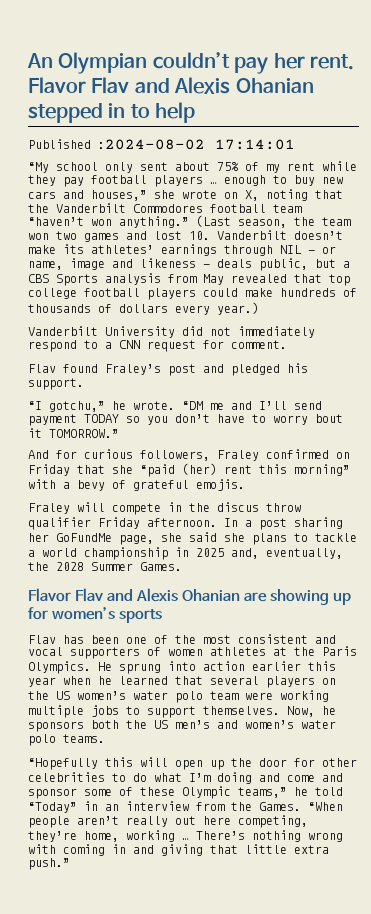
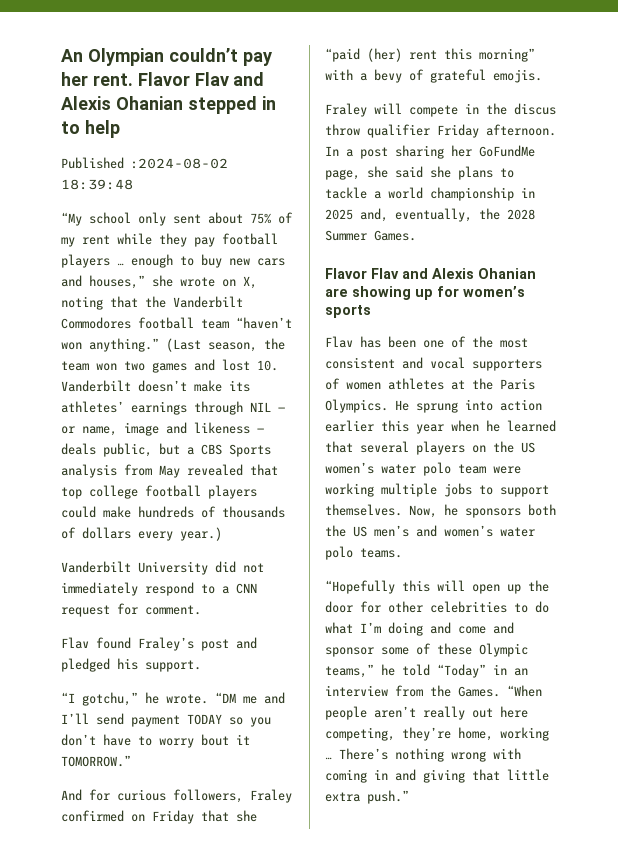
- Published :2024-08-02 17:14:01
+ Published :2024-08-02 18:39:48

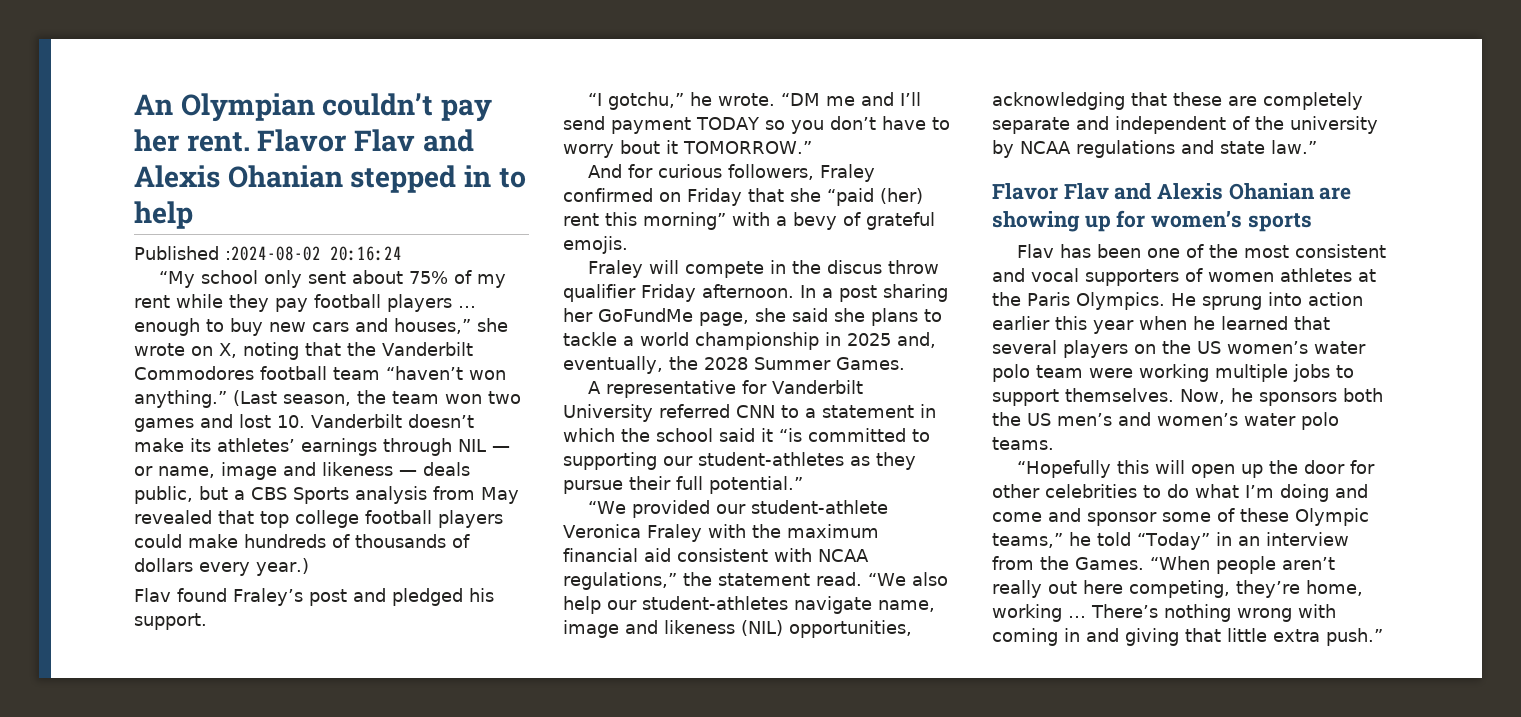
- Published :2024-08-02 18:39:48
+ Published :2024-08-02 20:16:24
- Vanderbilt University did not immediately respond to a CNN request for comment.
+ A representative for Vanderbilt University referred CNN to a statement in which the school said it “is committed to supporting our student-athletes as they pursue their full potential.”
+ “We provided our student-athlete Veronica Fraley with the maximum financial aid consistent with NCAA regulations,” the statement read. “We also help our student-athletes navigate name, image and likeness (NIL) opportunities, acknowledging that these are completely separate and independent of the university by NCAA regulations and state law.”

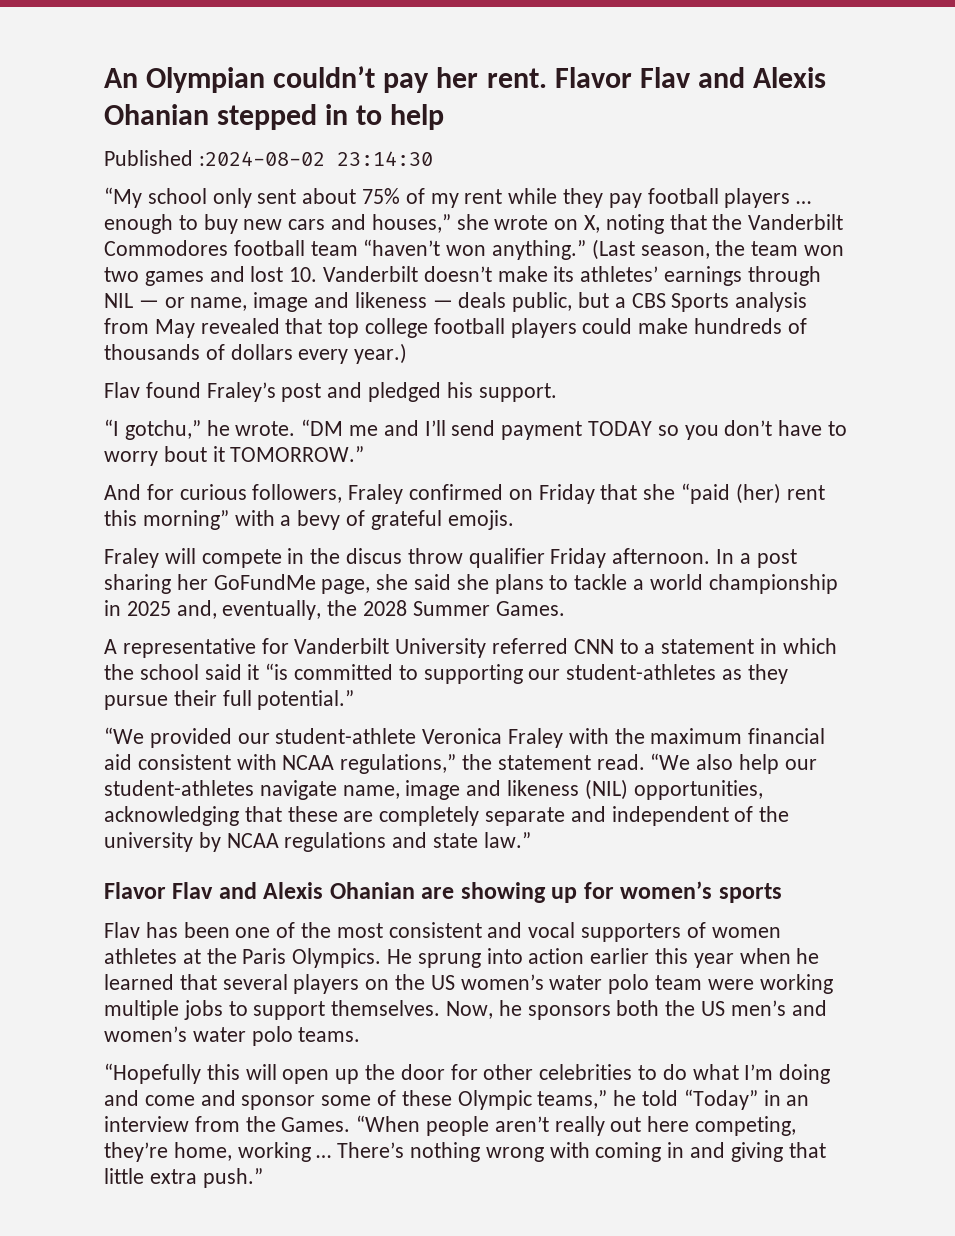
- Published :2024-08-02 20:16:24
+ Published :2024-08-02 23:14:30

